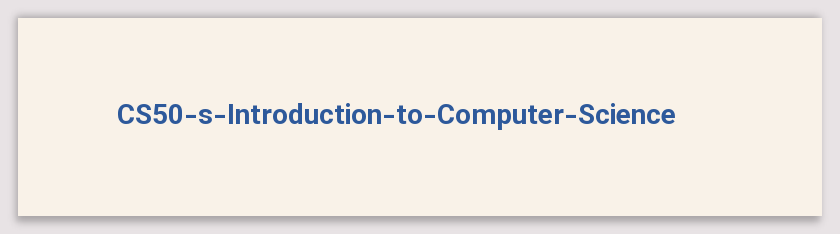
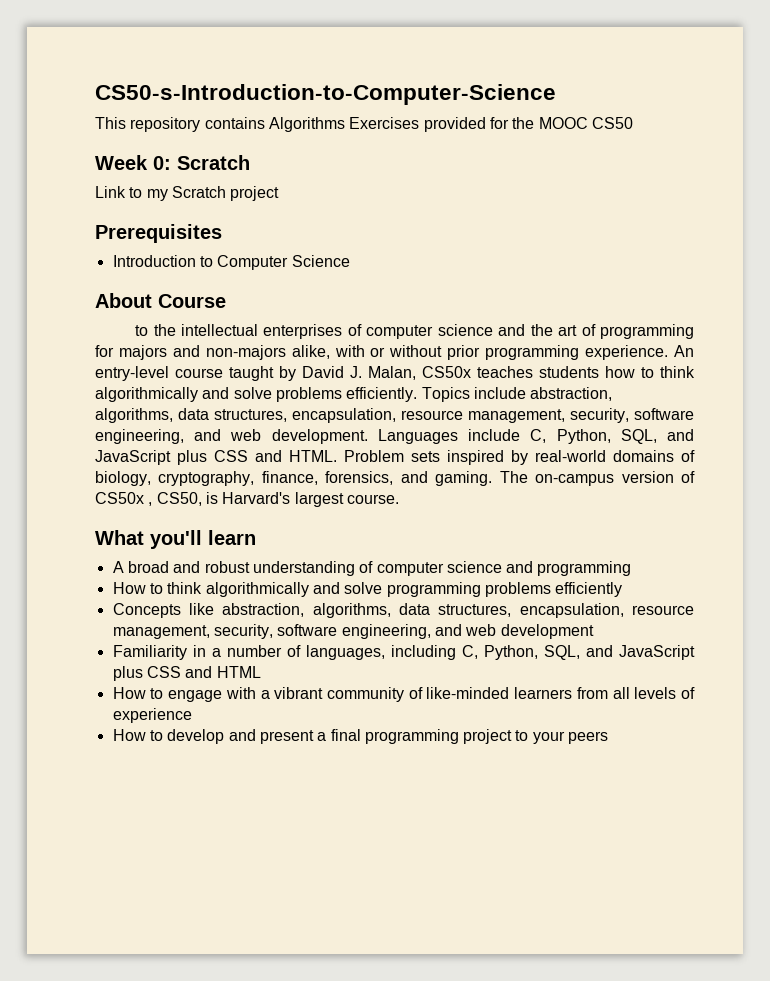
+ This repository contains Algorithms Exercises provided for the MOOC CS50
+ Week 0: Scratch
+ Link to my Scratch project
+ Prerequisites
+ Introduction to Computer Science
+ About Course
+ to the intellectual enterprises of computer science and the art of programming for majors and non-majors alike, with or without prior programming experience. An entry-level course taught by David J. Malan, CS50x teaches students how to think algorithmically and solve problems efficiently. Topics include abstraction, algorithms, data structures, encapsulation, resource management, security, software engineering, and web development. Languages include C, Python, SQL, and JavaScript plus CSS and HTML. Problem sets inspired by real-world domains of biology, cryptography, finance, forensics, and gaming. The on-campus version of CS50x , CS50, is Harvard's largest course.
+ What you'll learn
+ A broad and robust understanding of computer science and programming
+ How to think algorithmically and solve programming problems efficiently
+ Concepts like abstraction, algorithms, data structures, encapsulation, resource management, security, software engineering, and web development
+ Familiarity in a number of languages, including C, Python, SQL, and JavaScript plus CSS and HTML
+ How to engage with a vibrant community of like-minded learners from all levels of experience
+ How to develop and present a final programming project to your peers

